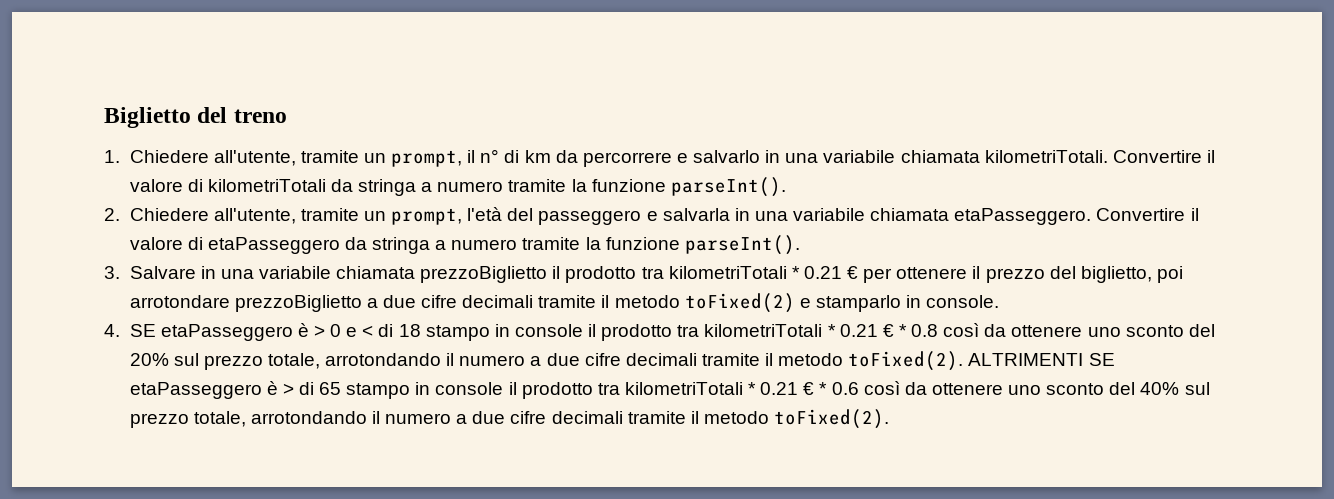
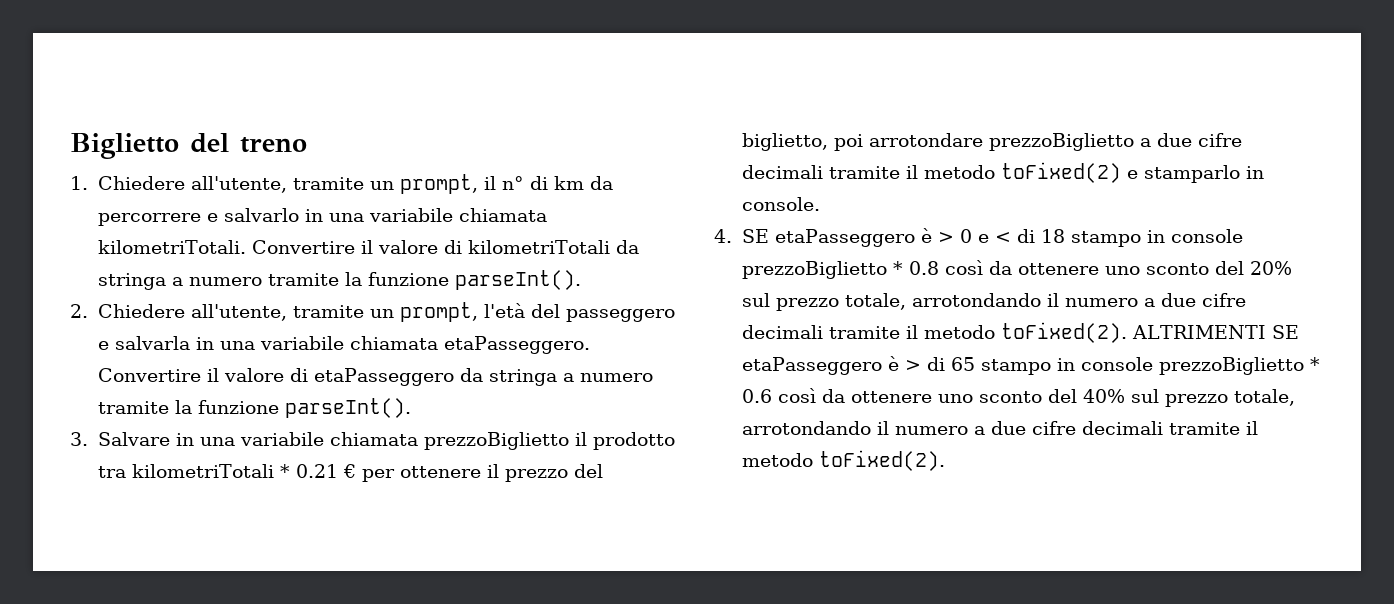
- 4. SE etaPasseggero è > 0 e < di 18 stampo in console il prodotto tra kilometriTotali * 0.21 € * 0.8 così da ottenere uno sconto del 20% sul prezzo totale, arrotondando il numero a due cifre decimali tramite il metodo toFixed(2).
+ 4. SE etaPasseggero è > 0 e < di 18 stampo in console prezzoBiglietto * 0.8 così da ottenere uno sconto del 20% sul prezzo totale, arrotondando il numero a due cifre decimali tramite il metodo toFixed(2).
- ALTRIMENTI SE etaPasseggero è > di 65 stampo in console il prodotto tra kilometriTotali * 0.21 € * 0.6 così da ottenere uno sconto del 40% sul prezzo totale, arrotondando il numero a due cifre decimali tramite il metodo toFixed(2).
+ ALTRIMENTI SE etaPasseggero è > di 65 stampo in console prezzoBiglietto * 0.6 così da ottenere uno sconto del 40% sul prezzo totale, arrotondando il numero a due cifre decimali tramite il metodo toFixed(2).

